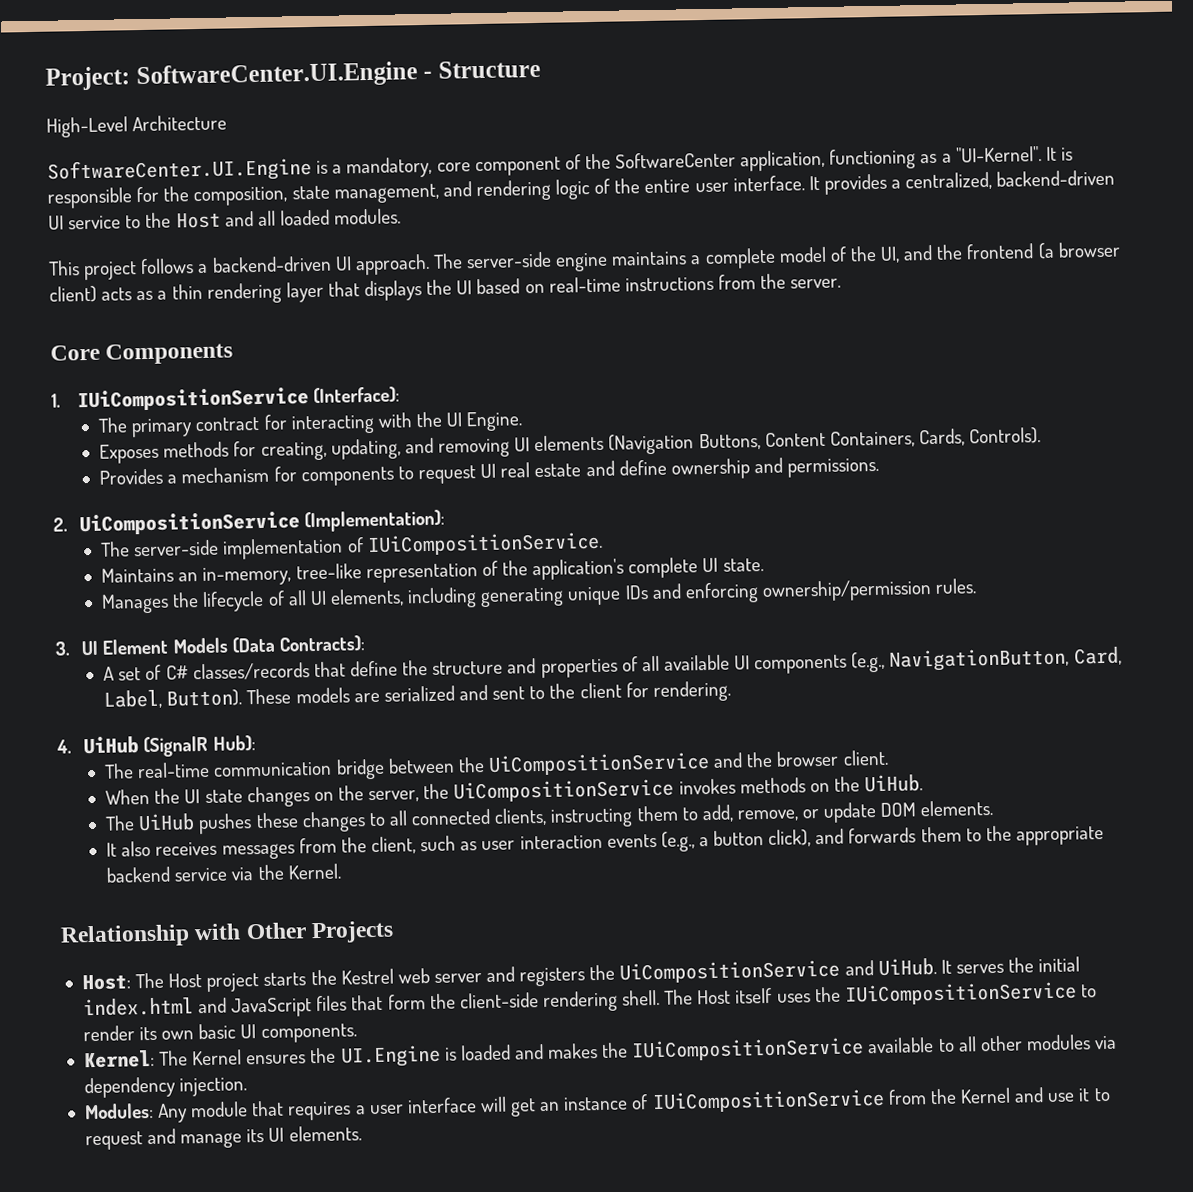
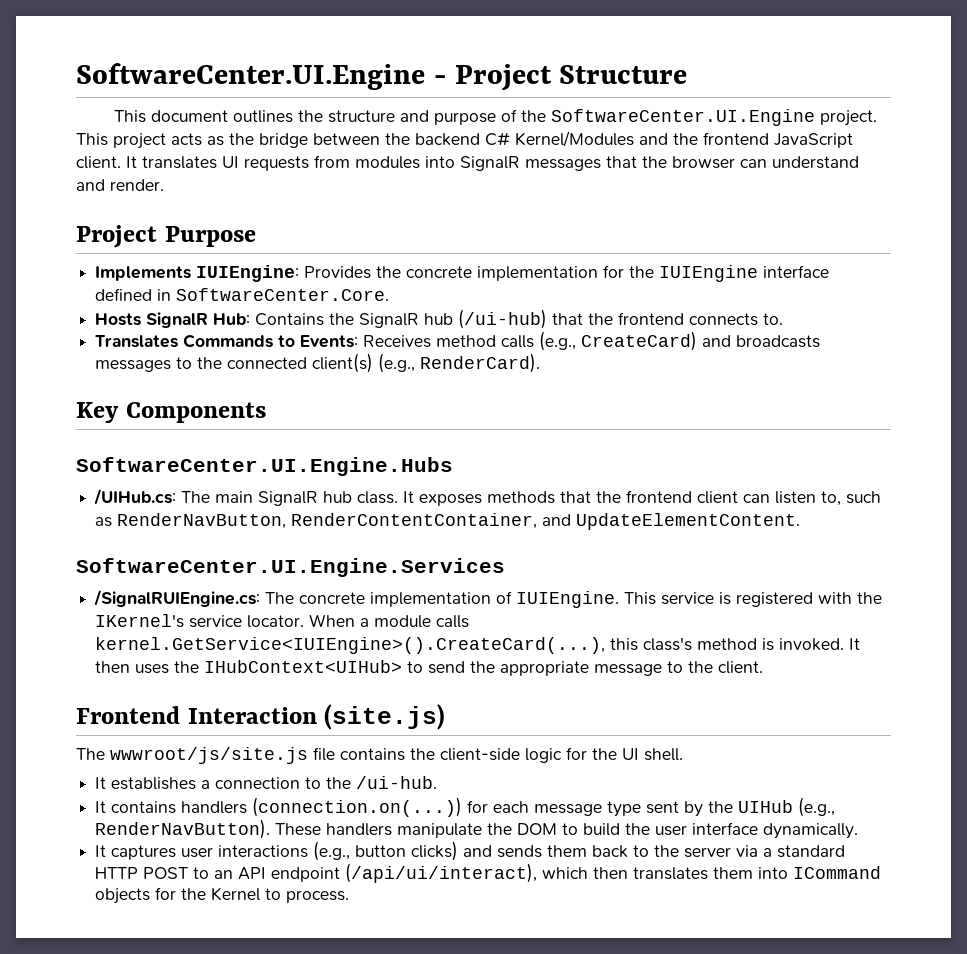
- Project: SoftwareCenter.UI.Engine - Structure
+ SoftwareCenter.UI.Engine - Project Structure
- High-Level Architecture
- SoftwareCenter.UI.Engine is a mandatory, core component of the SoftwareCenter application, functioning as a "UI-Kernel". It is responsible for the composition, state management, and rendering logic of the entire user interface. It provides a centralized, backend-driven UI service to the Host and all loaded modules.
- This project follows a backend-driven UI approach. The server-side engine maintains a complete model of the UI, and the frontend (a browser client) acts as a thin rendering layer that displays the UI based on real-time instructions from the server.
- Core Components
- 1. IUiCompositionService (Interface):
- The primary contract for interacting with the UI Engine.
- Exposes methods for creating, updating, and removing UI elements (Navigation Buttons, Content Containers, Cards, Controls).
- Provides a mechanism for components to request UI real estate and define ownership and permissions.
- 2. UiCompositionService (Implementation):
- The server-side implementation of IUiCompositionService.
- Maintains an in-memory, tree-like representation of the application's complete UI state.
- Manages the lifecycle of all UI elements, including generating unique IDs and enforcing ownership/permission rules.
- 3. UI Element Models (Data Contracts):
- A set of C# classes/records that define the structure and properties of all available UI components (e.g., NavigationButton, Card, Label, Button). These models are serialized and sent to the client for rendering.
- 4. UiHub (SignalR Hub):
- The real-time communication bridge between the UiCompositionService and the browser client.
- When the UI state changes on the server, the UiCompositionService invokes methods on the UiHub.
- The UiHub pushes these changes to all connected clients, instructing them to add, remove, or update DOM elements.
- It also receives messages from the client, such as user interaction events (e.g., a button click), and forwards them to the appropriate backend service via the Kernel.
- Relationship with Other Projects
- Host: The Host project starts the Kestrel web server and registers the UiCompositionService and UiHub. It serves the initial index.html and JavaScript files that form the client-side rendering shell. The Host itself uses the IUiCompositionService to render its own basic UI components.
- Kernel: The Kernel ensures the UI.Engine is loaded and makes the IUiCompositionService available to all other modules via dependency injection.
- Modules: Any module that requires a user interface will get an instance of IUiCompositionService from the Kernel and use it to request and manage its UI elements.
+ This document outlines the structure and purpose of the SoftwareCenter.UI.Engine project. This project acts as the bridge between the backend C# Kernel/Modules and the frontend JavaScript client. It translates UI requests from modules into SignalR messages that the browser can understand and render.
+ Project Purpose
+ Implements IUIEngine: Provides the concrete implementation for the IUIEngine interface defined in SoftwareCenter.Core.
+ Hosts SignalR Hub: Contains the SignalR hub (/ui-hub) that the frontend connects to.
+ Translates Commands to Events: Receives method calls (e.g., CreateCard) and broadcasts messages to the connected client(s) (e.g., RenderCard).
+ Key Components
+ SoftwareCenter.UI.Engine.Hubs
+ /UIHub.cs: The main SignalR hub class. It exposes methods that the frontend client can listen to, such as RenderNavButton, RenderContentContainer, and UpdateElementContent.
+ SoftwareCenter.UI.Engine.Services
+ /SignalRUIEngine.cs: The concrete implementation of IUIEngine. This service is registered with the IKernel's service locator. When a module calls kernel.GetService<IUIEngine>().CreateCard(...), this class's method is invoked. It then uses the IHubContext<UIHub> to send the appropriate message to the client.
+ Frontend Interaction (site.js)
+ The wwwroot/js/site.js file contains the client-side logic for the UI shell.
+ It establishes a connection to the /ui-hub.
+ It contains handlers (connection.on(...)) for each message type sent by the UIHub (e.g., RenderNavButton). These handlers manipulate the DOM to build the user interface dynamically.
+ It captures user interactions (e.g., button clicks) and sends them back to the server via a standard HTTP POST to an API endpoint (/api/ui/interact), which then translates them into ICommand objects for the Kernel to process.

